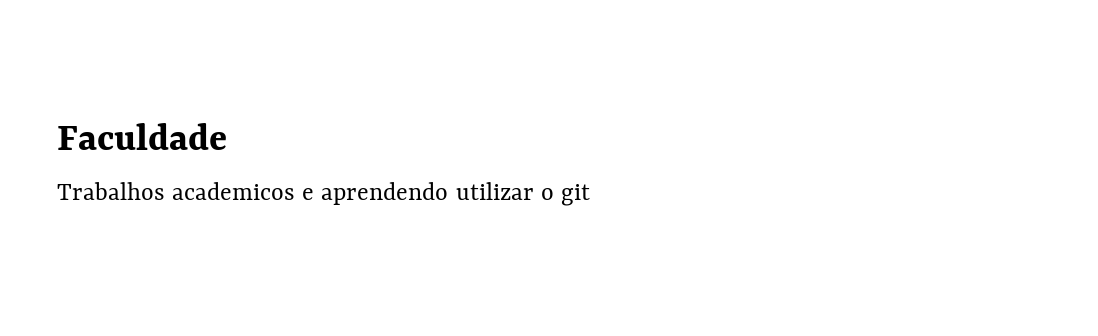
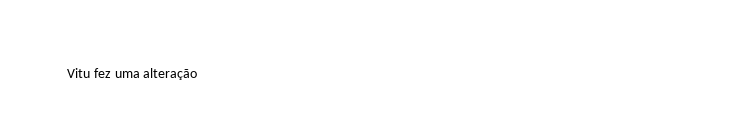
- Faculdade
- Trabalhos academicos e aprendendo utilizar o git
+ Vitu fez uma alteração

